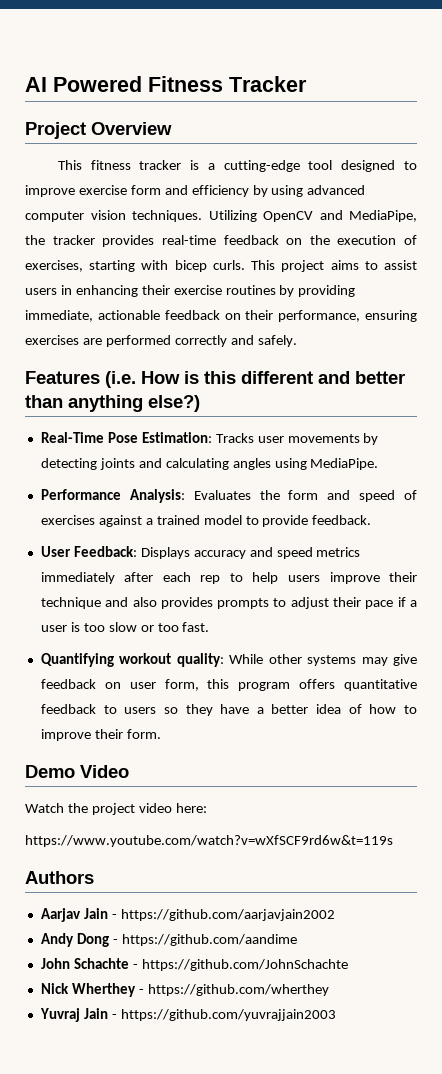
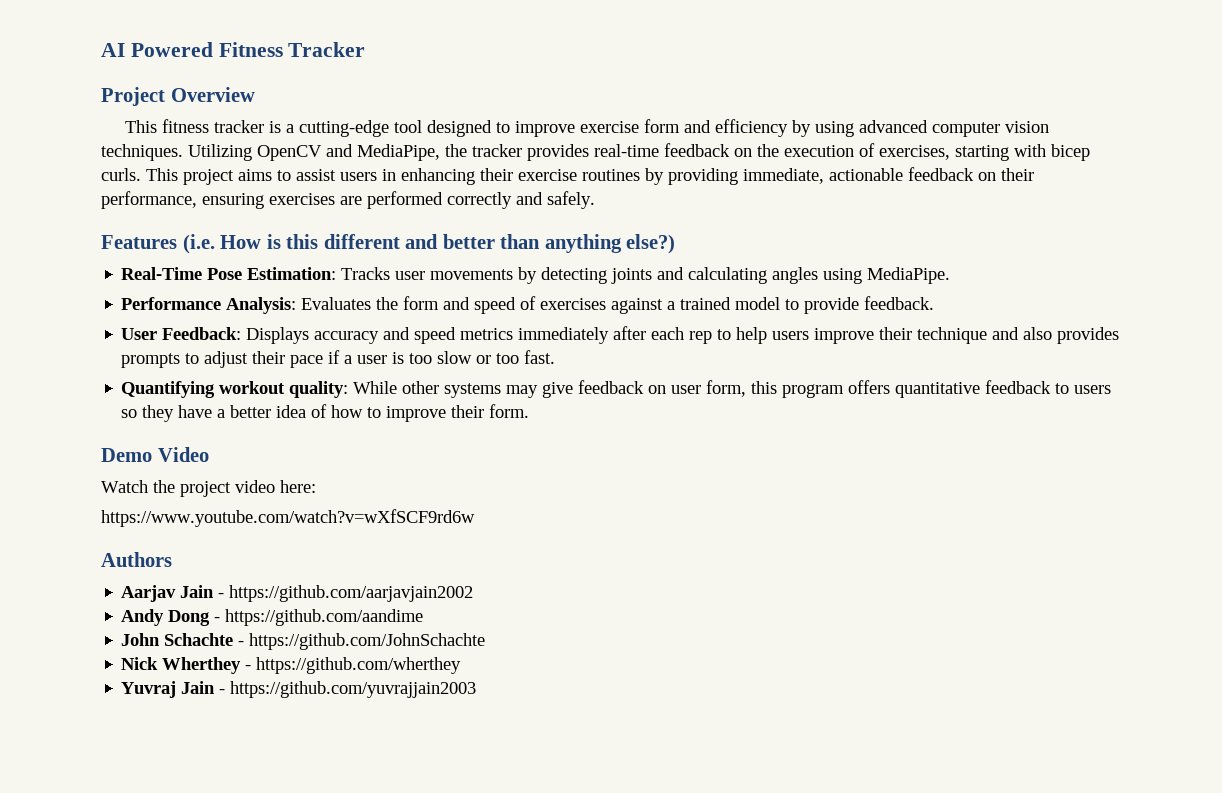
- https://www.youtube.com/watch?v=wXfSCF9rd6w&t=119s
+ https://www.youtube.com/watch?v=wXfSCF9rd6w

